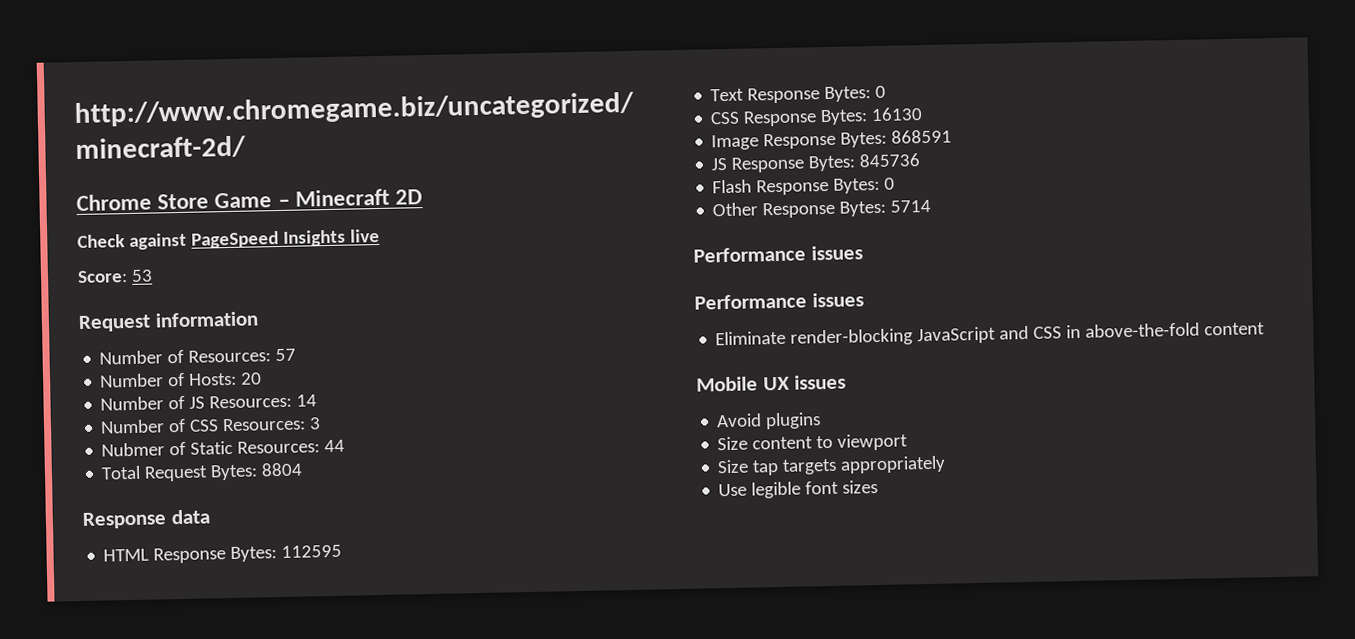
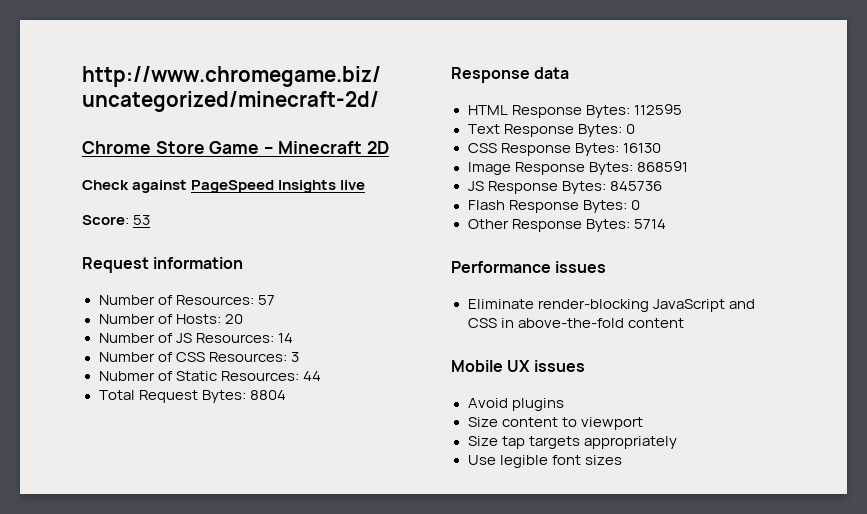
  Other Response Bytes: 5714
- Performance issues

